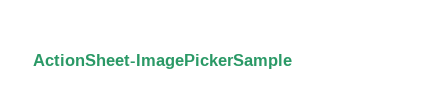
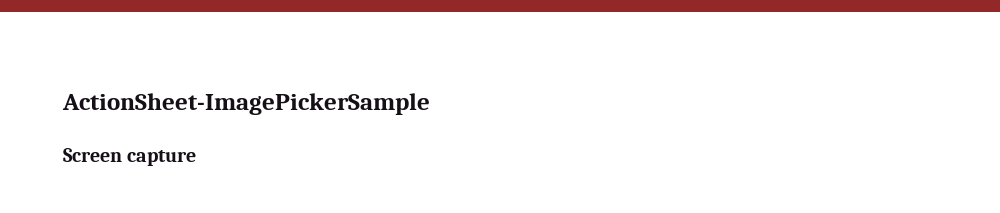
+ Screen capture

